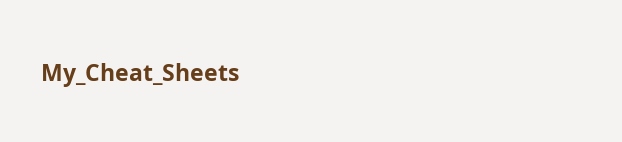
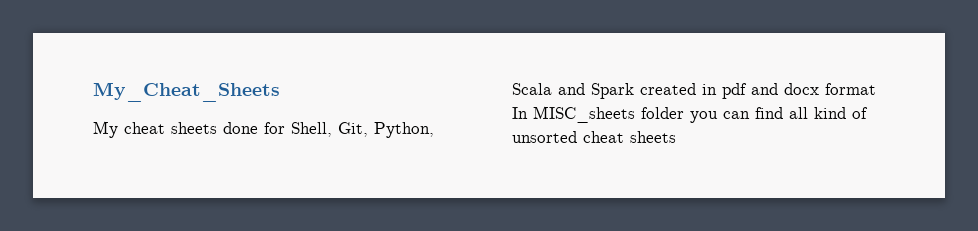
+ My cheat sheets done for Shell, Git, Python, Scala and Spark created in pdf and docx format In MISC_sheets folder you can find all kind of unsorted cheat sheets

